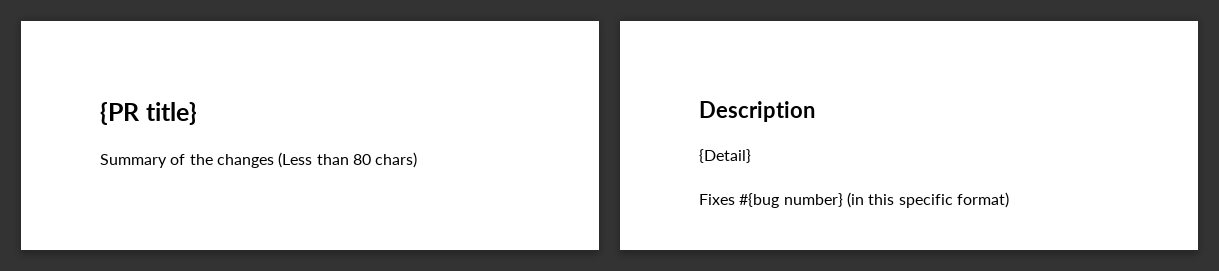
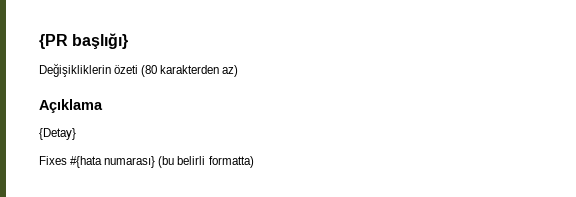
- {PR title}
- Summary of the changes (Less than 80 chars)
- Description
- {Detail}
- Fixes #{bug number} (in this specific format)
+ {PR başlığı}
+ Değişikliklerin özeti (80 karakterden az)
+ Açıklama
+ {Detay}
+ Fixes #{hata numarası} (bu belirli formatta)

